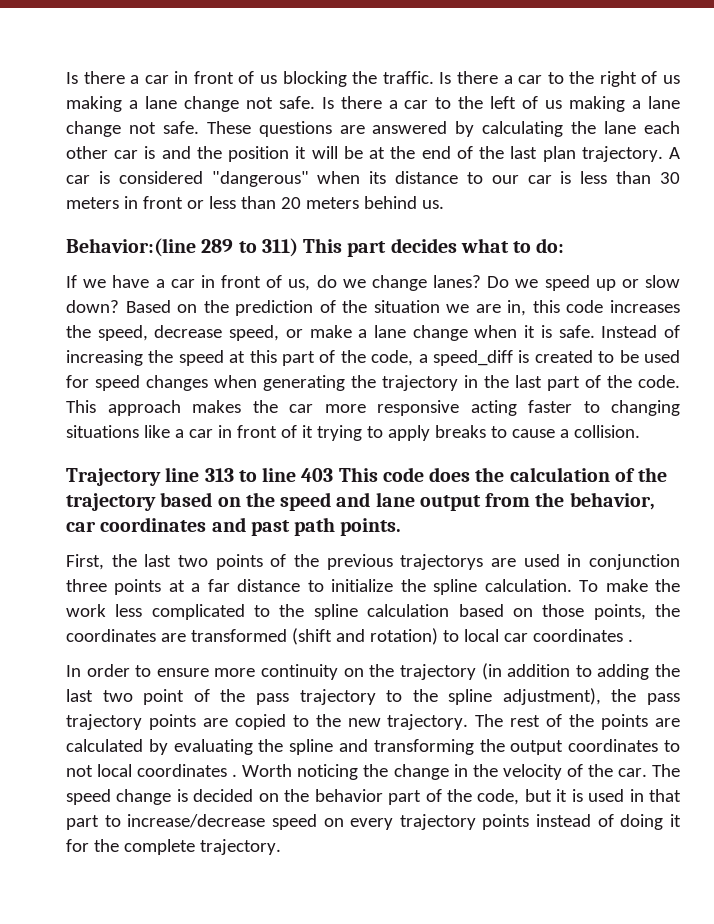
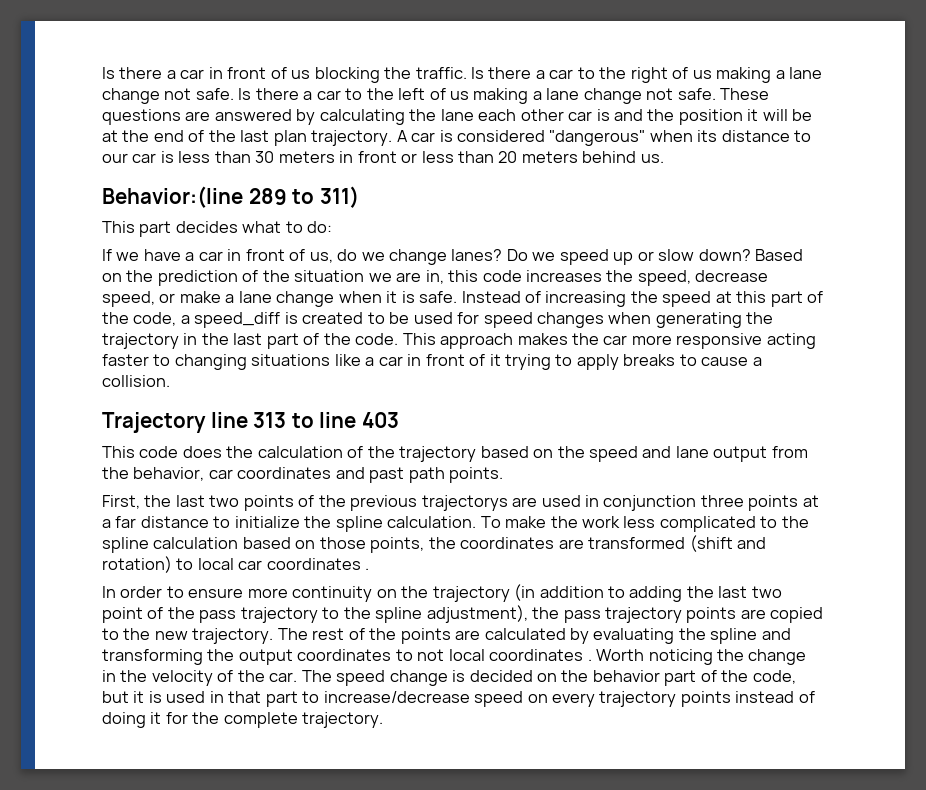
- Behavior:(line 289 to 311) This part decides what to do:
+ Behavior:(line 289 to 311)
+ This part decides what to do:
- Trajectory line 313 to line 403 This code does the calculation of the trajectory based on the speed and lane output from the behavior, car coordinates and past path points.
+ Trajectory line 313 to line 403
+ This code does the calculation of the trajectory based on the speed and lane output from the behavior, car coordinates and past path points.

